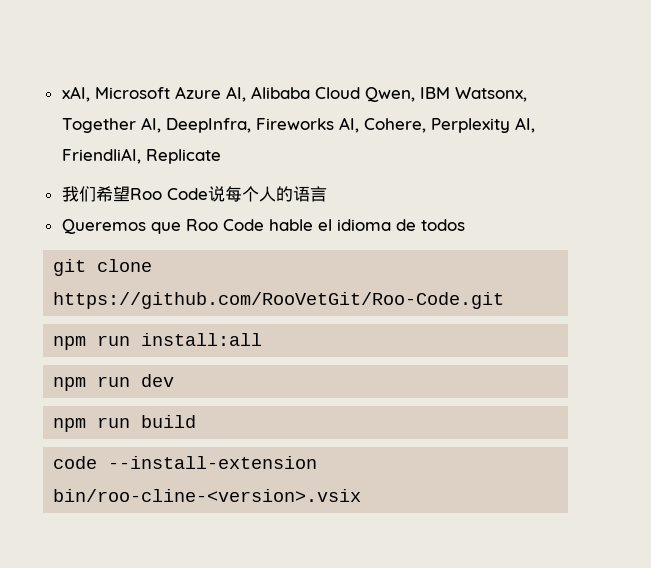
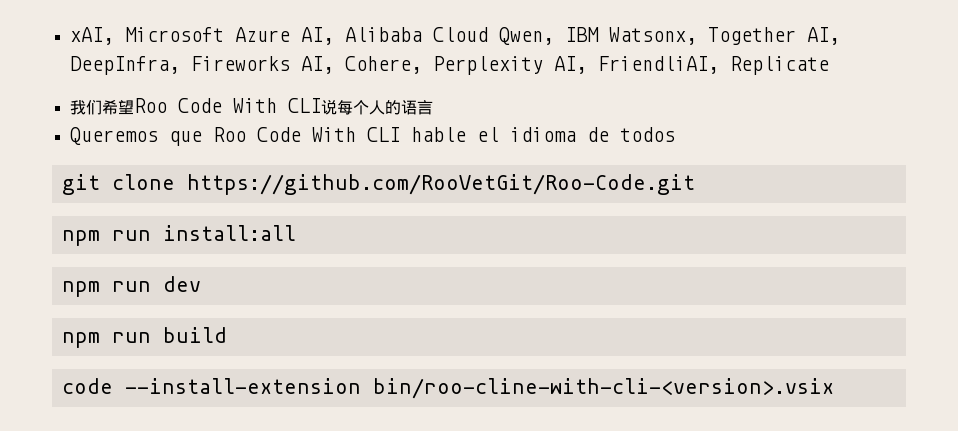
- 我们希望Roo Code说每个人的语言
+ 我们希望Roo Code With CLI说每个人的语言
- Queremos que Roo Code hable el idioma de todos
+ Queremos que Roo Code With CLI hable el idioma de todos
- code --install-extension bin/roo-cline-<version>.vsix
+ code --install-extension bin/roo-cline-with-cli-<version>.vsix

